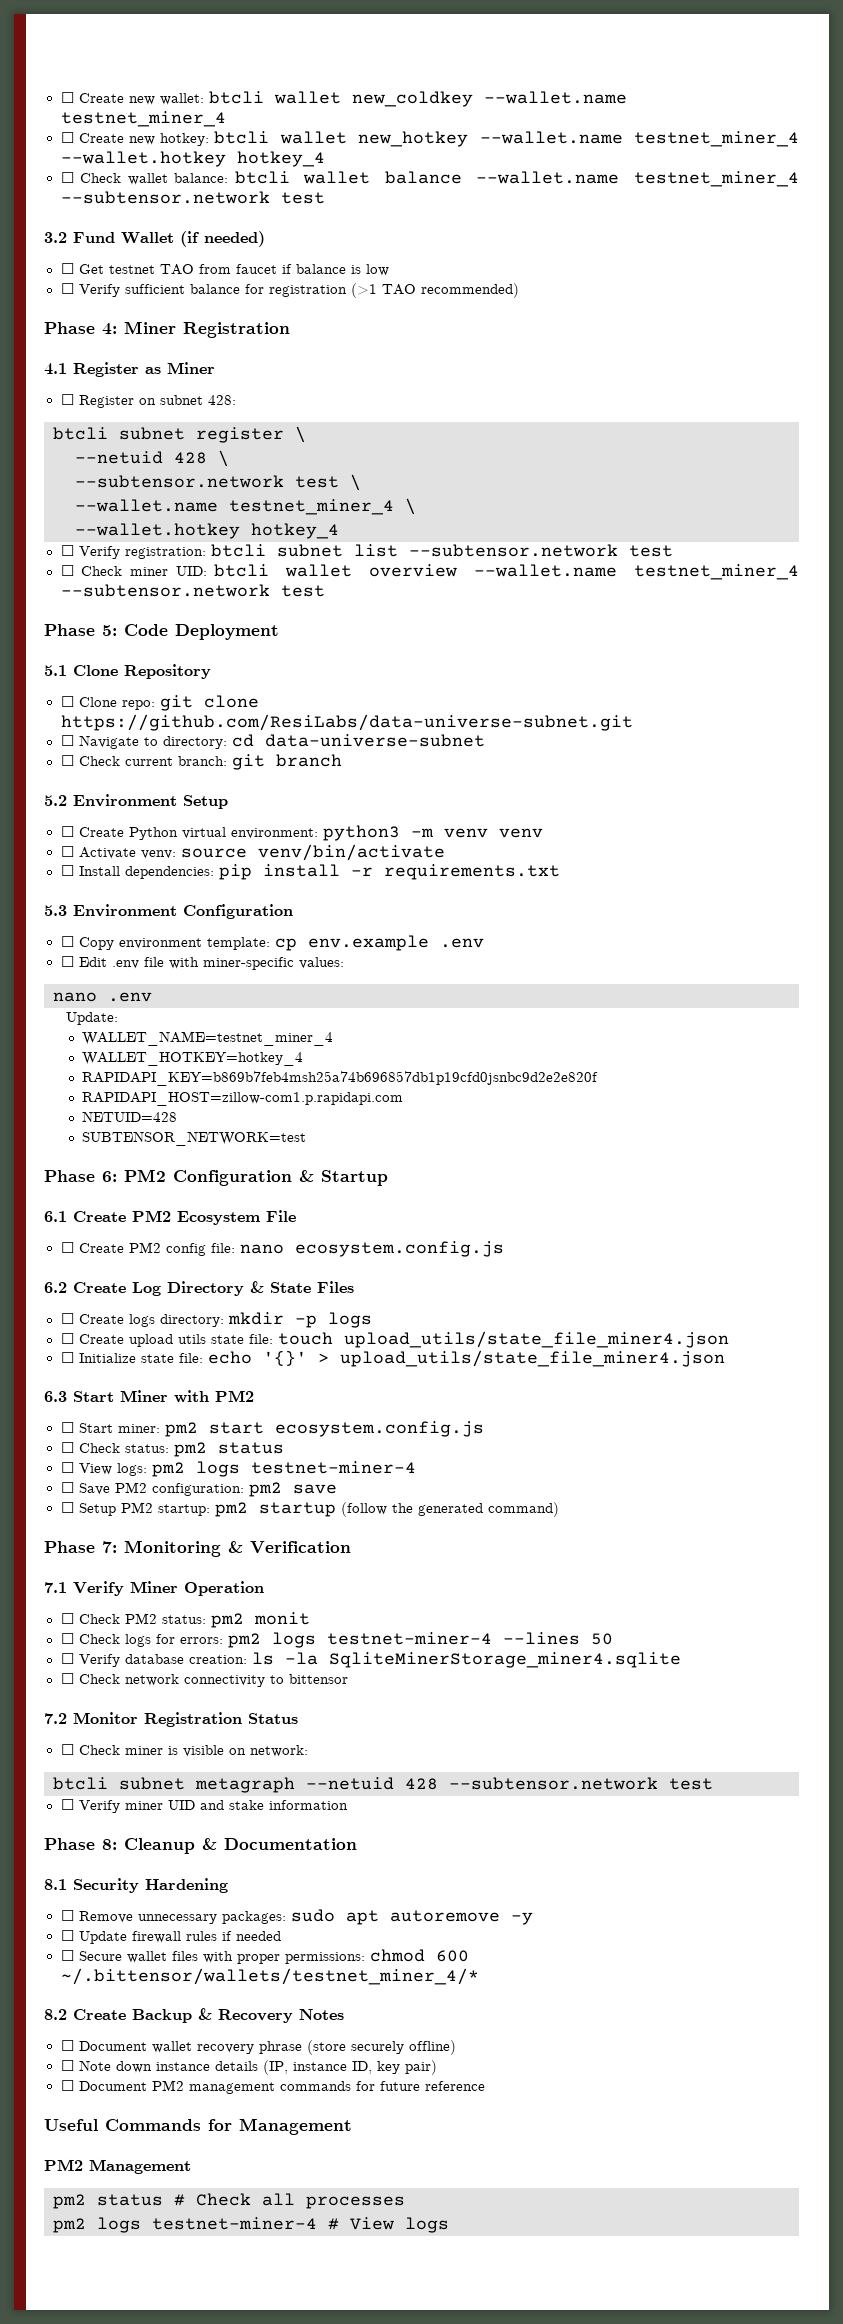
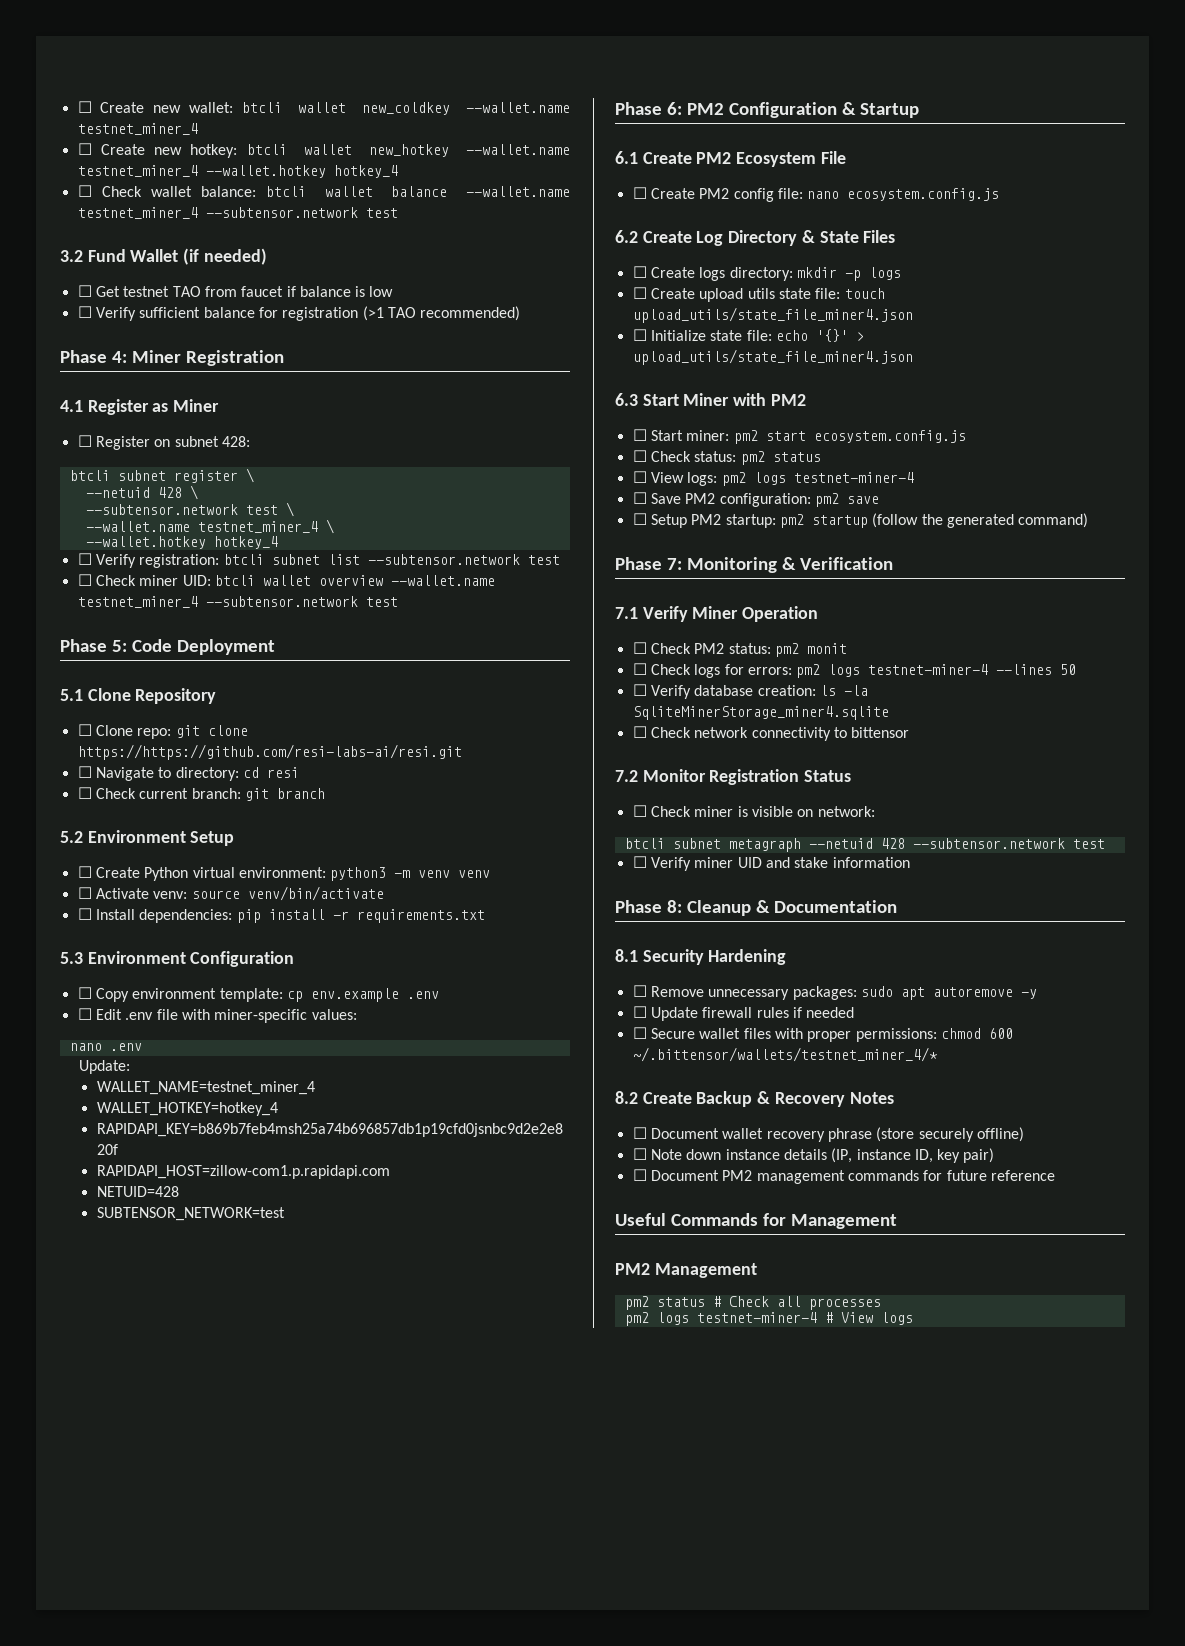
- ☐ Clone repo: git clone https://github.com/ResiLabs/data-universe-subnet.git
+ ☐ Clone repo: git clone https://https://github.com/resi-labs-ai/resi.git
- ☐ Navigate to directory: cd data-universe-subnet
+ ☐ Navigate to directory: cd resi

